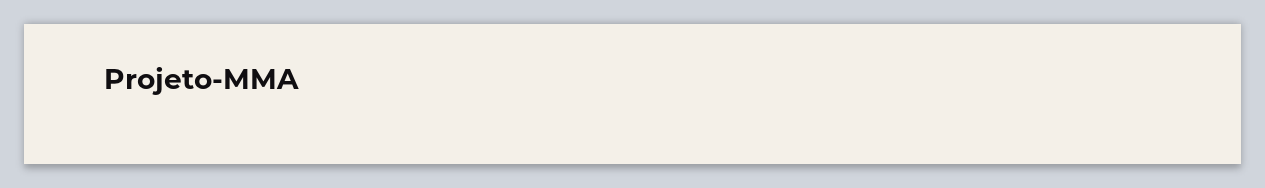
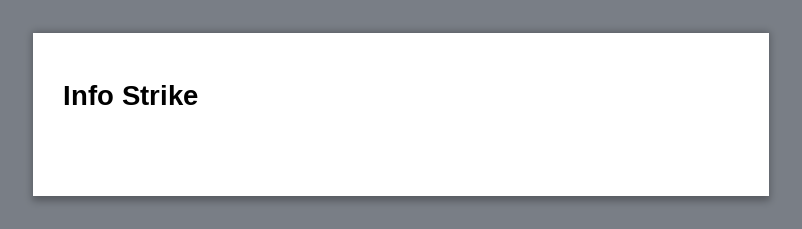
- Projeto-MMA
+ Info Strike

